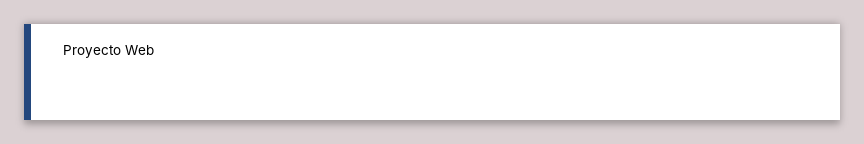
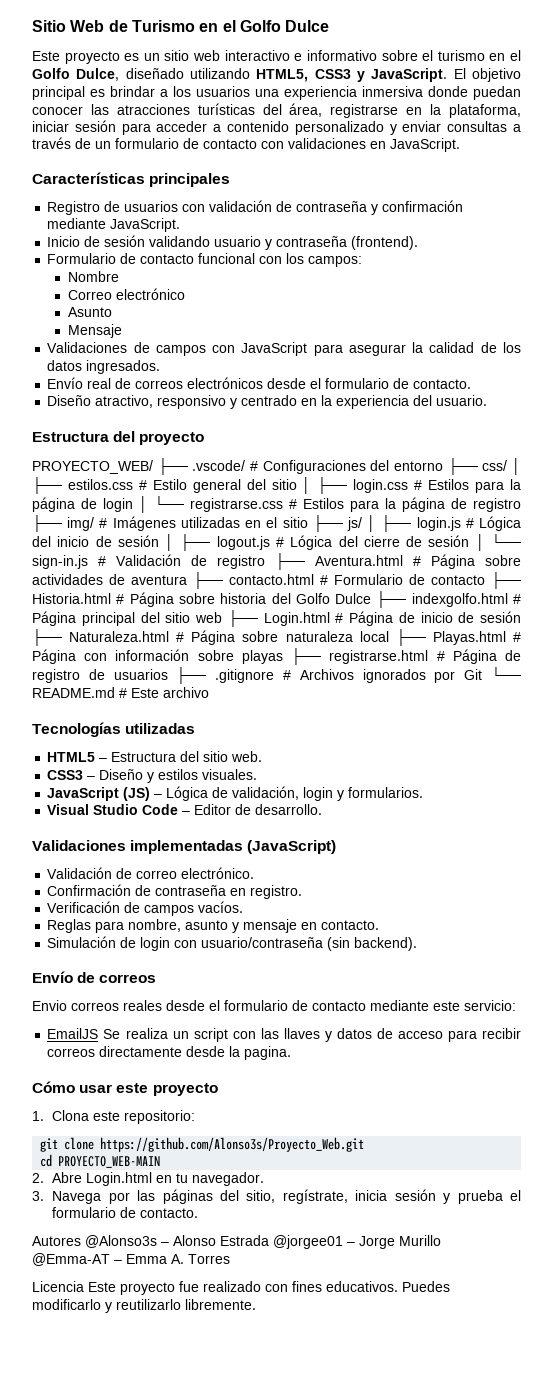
- Proyecto Web
+ Sitio Web de Turismo en el Golfo Dulce
+ Este proyecto es un sitio web interactivo e informativo sobre el turismo en el Golfo Dulce, diseñado utilizando HTML5, CSS3 y JavaScript. El objetivo principal es brindar a los usuarios una experiencia inmersiva donde puedan conocer las atracciones turísticas del área, registrarse en la plataforma, iniciar sesión para acceder a contenido personalizado y enviar consultas a través de un formulario de contacto con validaciones en JavaScript.
+ Características principales
+ Registro de usuarios con validación de contraseña y confirmación mediante JavaScript.
+ Inicio de sesión validando usuario y contraseña (frontend).
+ Formulario de contacto funcional con los campos:
+ Nombre
+ Correo electrónico
+ Asunto
+ Mensaje
+ Validaciones de campos con JavaScript para asegurar la calidad de los datos ingresados.
+ Envío real de correos electrónicos desde el formulario de contacto.
+ Diseño atractivo, responsivo y centrado en la experiencia del usuario.
+ Estructura del proyecto
+ PROYECTO_WEB/ ├── .vscode/ # Configuraciones del entorno ├── css/ │ ├── estilos.css # Estilo general del sitio │ ├── login.css # Estilos para la página de login │ └── registrarse.css # Estilos para la página de registro ├── img/ # Imágenes utilizadas en el sitio ├── js/ │ ├── login.js # Lógica del inicio de sesión │ ├── logout.js # Lógica del cierre de sesión │ └── sign-in.js # Validación de registro ├── Aventura.html # Página sobre actividades de aventura ├── contacto.html # Formulario de contacto ├── Historia.html # Página sobre historia del Golfo Dulce ├── indexgolfo.html # Página principal del sitio web ├── Login.html # Página de inicio de sesión ├── Naturaleza.html # Página sobre naturaleza local ├── Playas.html # Página con información sobre playas ├── registrarse.html # Página de registro de usuarios ├── .gitignore # Archivos ignorados por Git └── README.md # Este archivo
+ Tecnologías utilizadas
+ HTML5 – Estructura del sitio web.
+ CSS3 – Diseño y estilos visuales.
+ JavaScript (JS) – Lógica de validación, login y formularios.
+ Visual Studio Code – Editor de desarrollo.
+ Validaciones implementadas (JavaScript)
+ Validación de correo electrónico.
+ Confirmación de contraseña en registro.
+ Verificación de campos vacíos.
+ Reglas para nombre, asunto y mensaje en contacto.
+ Simulación de login con usuario/contraseña (sin backend).
+ Envío de correos
+ Envio correos reales desde el formulario de contacto mediante este servicio:
+ EmailJS Se realiza un script con las llaves y datos de acceso para recibir correos directamente desde la pagina.
+ Cómo usar este proyecto
+ 1. Clona este repositorio:
+ git clone https://github.com/Alonso3s/Proyecto_Web.git
+ cd PROYECTO_WEB-MAIN
+ 2. Abre Login.html en tu navegador.
+ 3. Navega por las páginas del sitio, regístrate, inicia sesión y prueba el formulario de contacto.
+ Autores @Alonso3s – Alonso Estrada @jorgee01 – Jorge Murillo @Emma-AT – Emma A. Torres
+ Licencia Este proyecto fue realizado con fines educativos. Puedes modificarlo y reutilizarlo libremente.

